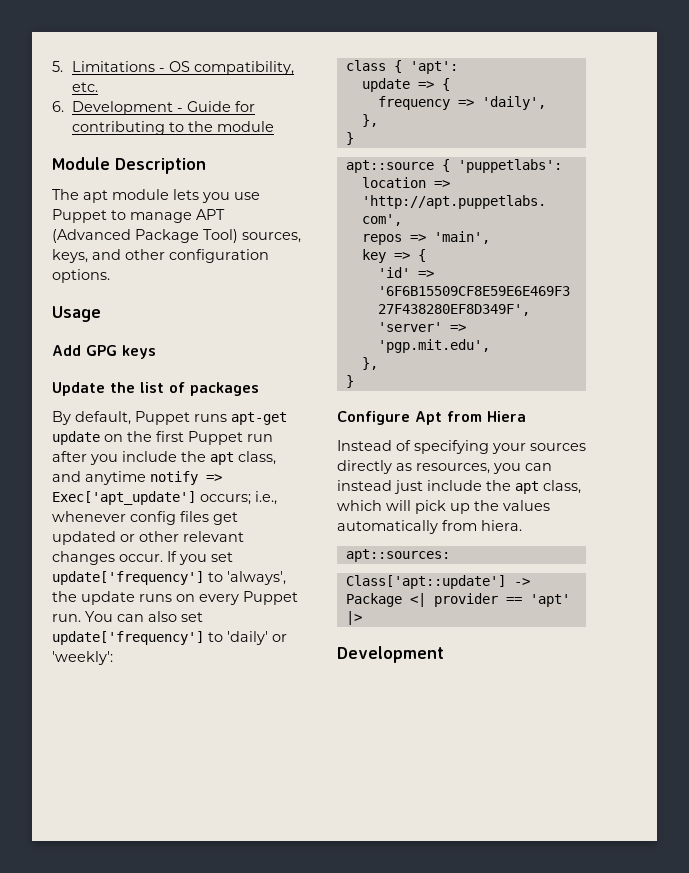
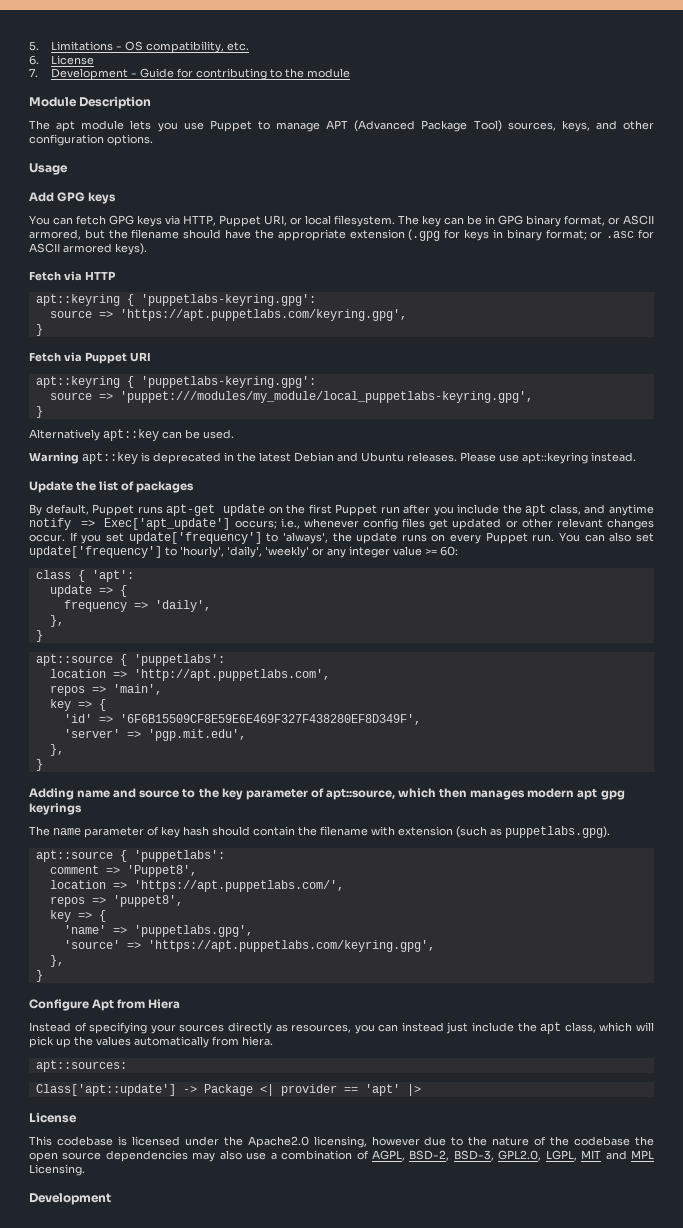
- 6. Development - Guide for contributing to the module
+ 6. License
+ 7. Development - Guide for contributing to the module
+ You can fetch GPG keys via HTTP, Puppet URI, or local filesystem. The key can be in GPG binary format, or ASCII armored, but the filename should have the appropriate extension (.gpg for keys in binary format; or .asc for ASCII armored keys).
+ Fetch via HTTP
+ apt::keyring { 'puppetlabs-keyring.gpg':
+ source => 'https://apt.puppetlabs.com/keyring.gpg',
+ }
+ Fetch via Puppet URI
+ apt::keyring { 'puppetlabs-keyring.gpg':
+ source => 'puppet:///modules/my_module/local_puppetlabs-keyring.gpg',
+ }
+ Alternatively apt::key can be used.
+ Warning apt::key is deprecated in the latest Debian and Ubuntu releases. Please use apt::keyring instead.
- You can also set update['frequency'] to 'daily' or 'weekly':
+ You can also set update['frequency'] to 'hourly', 'daily', 'weekly' or any integer value >= 60:
+ Adding name and source to the key parameter of apt::source, which then manages modern apt gpg keyrings
+ The name parameter of key hash should contain the filename with extension (such as puppetlabs.gpg).
+ apt::source { 'puppetlabs':
+ comment => 'Puppet8',
+ location => 'https://apt.puppetlabs.com/',
+ repos => 'puppet8',
+ key => {
+ 'name' => 'puppetlabs.gpg',
+ 'source' => 'https://apt.puppetlabs.com/keyring.gpg',
+ },
+ }
  Class['apt::update'] -> Package <| provider == 'apt' |>
+ License
+ This codebase is licensed under the Apache2.0 licensing, however due to the nature of the codebase the open source dependencies may also use a combination of AGPL, BSD-2, BSD-3, GPL2.0, LGPL, MIT and MPL Licensing.

